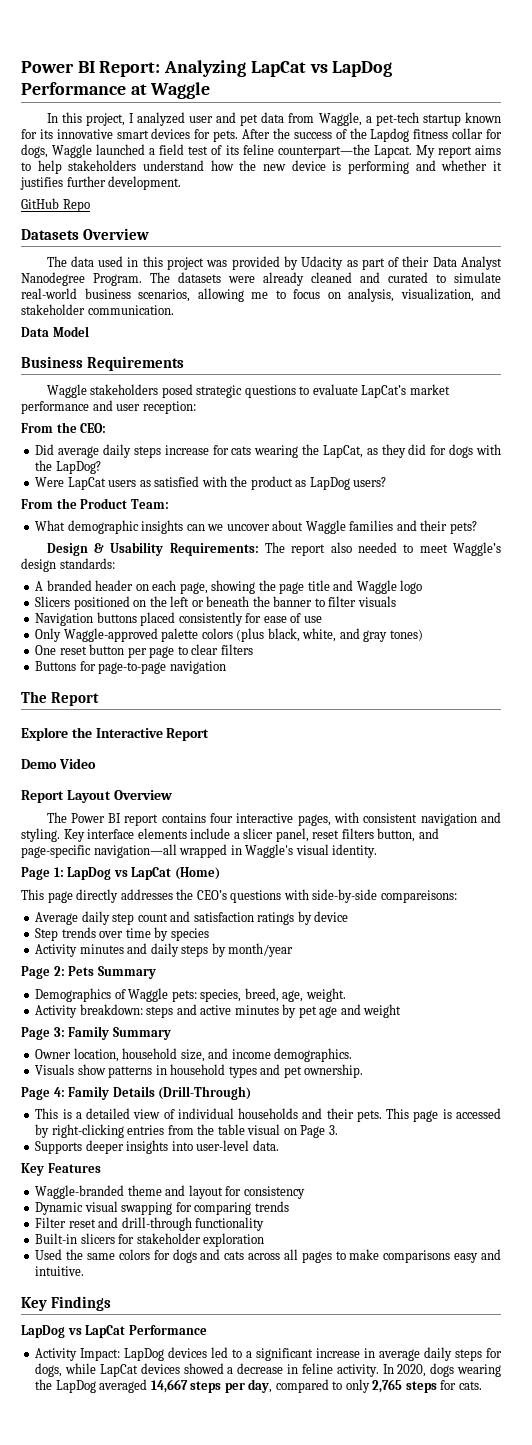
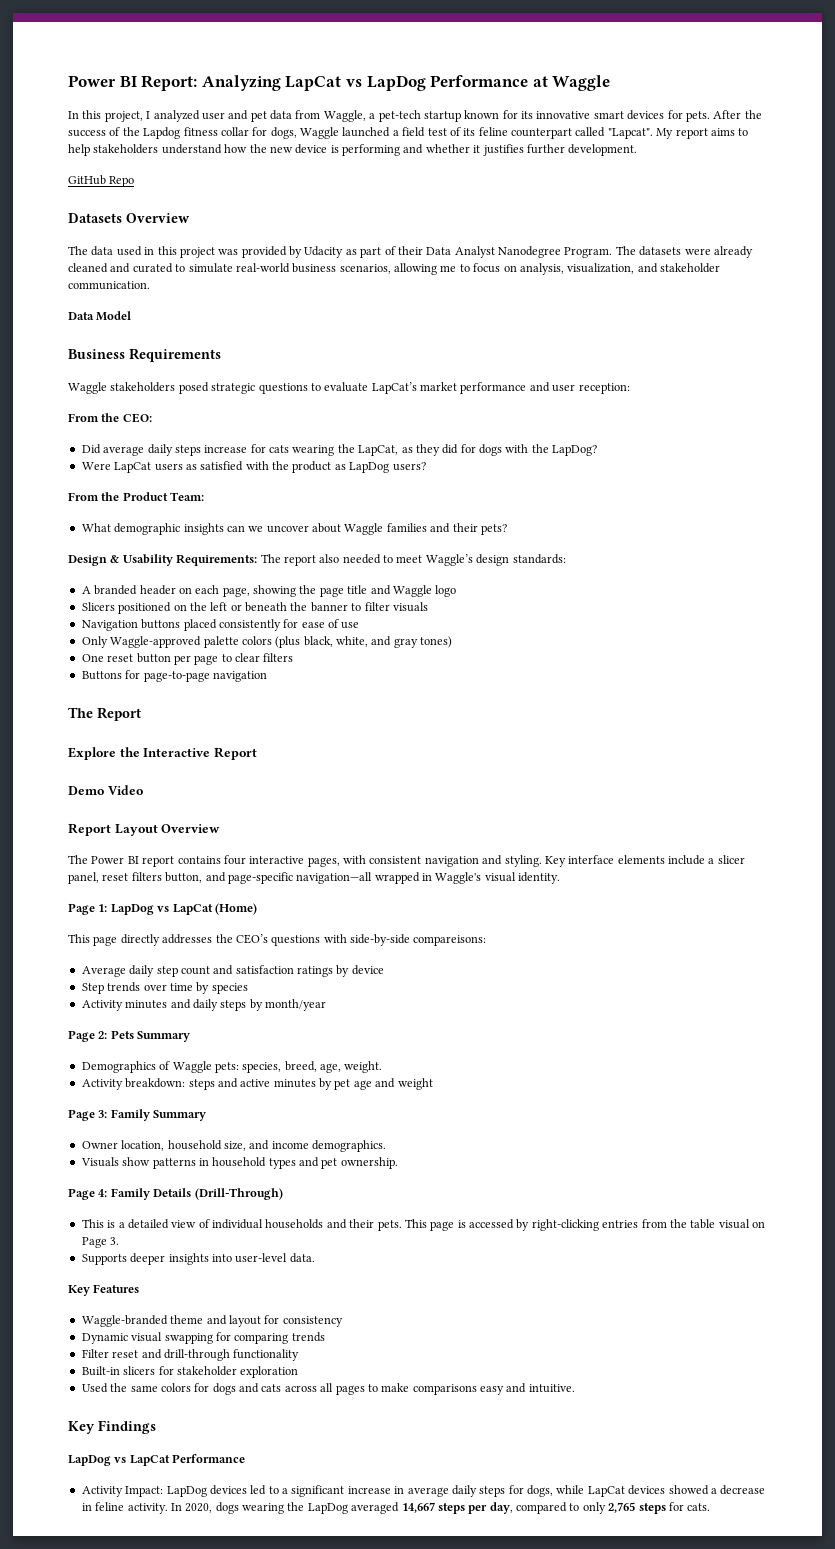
- After the success of the Lapdog fitness collar for dogs, Waggle launched a field test of its feline counterpart—the Lapcat.
+ After the success of the Lapdog fitness collar for dogs, Waggle launched a field test of its feline counterpart called "Lapcat".

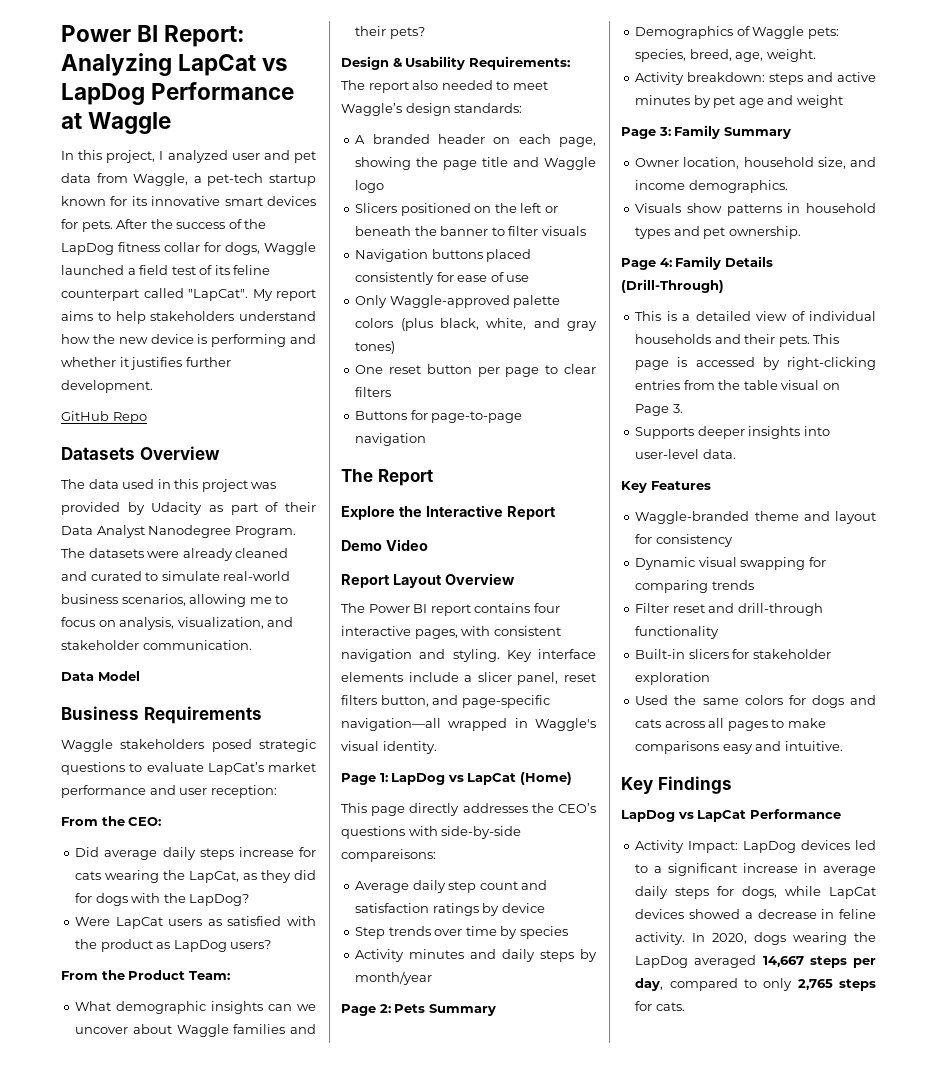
- After the success of the Lapdog fitness collar for dogs, Waggle launched a field test of its feline counterpart called "Lapcat".
+ After the success of the LapDog fitness collar for dogs, Waggle launched a field test of its feline counterpart called "LapCat".

